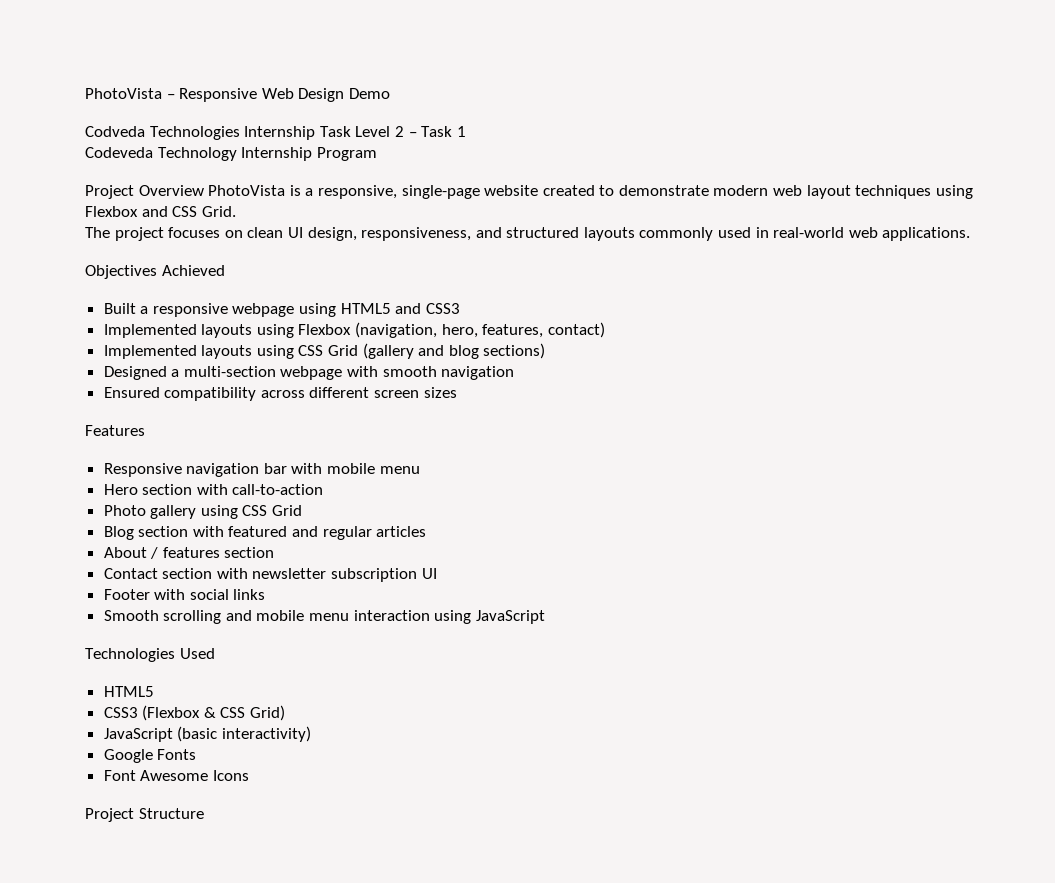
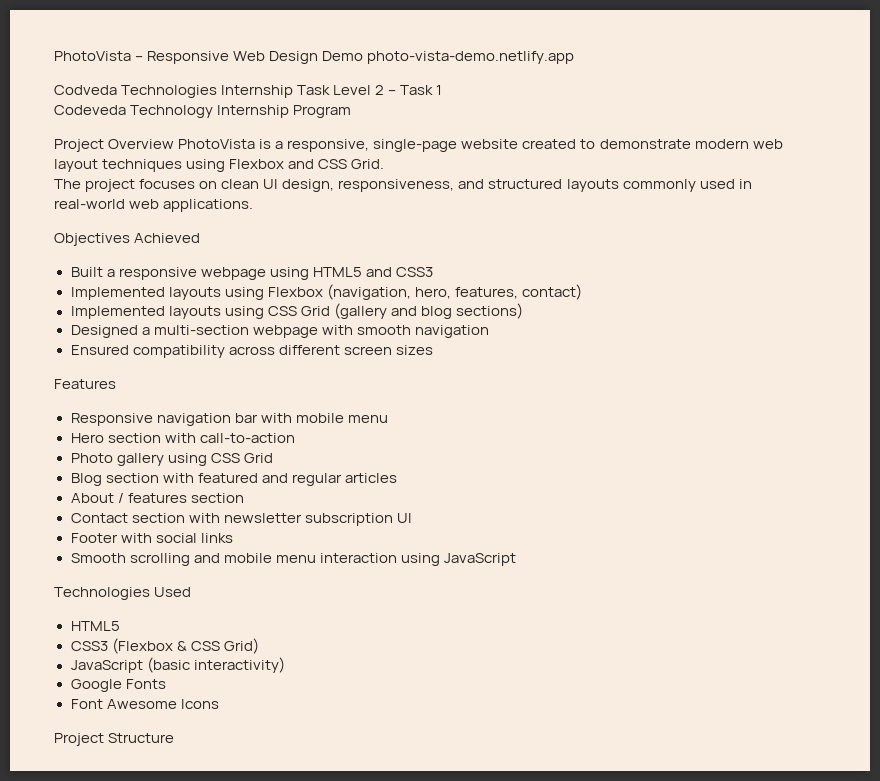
- PhotoVista – Responsive Web Design Demo
+ PhotoVista – Responsive Web Design Demo photo-vista-demo.netlify.app

